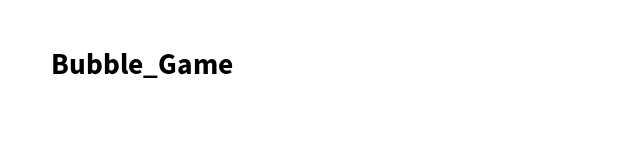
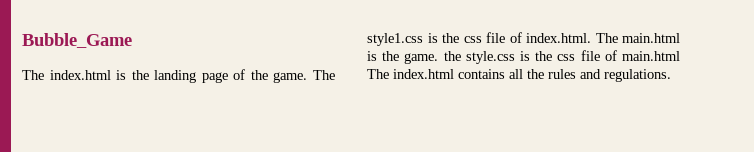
+ The index.html is the landing page of the game. The style1.css is the css file of index.html. The main.html is the game. the style.css is the css file of main.html The index.html contains all the rules and regulations.

